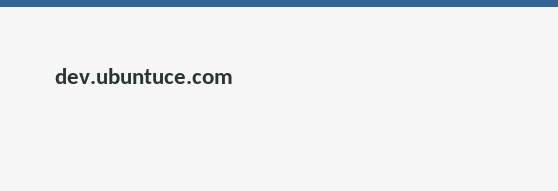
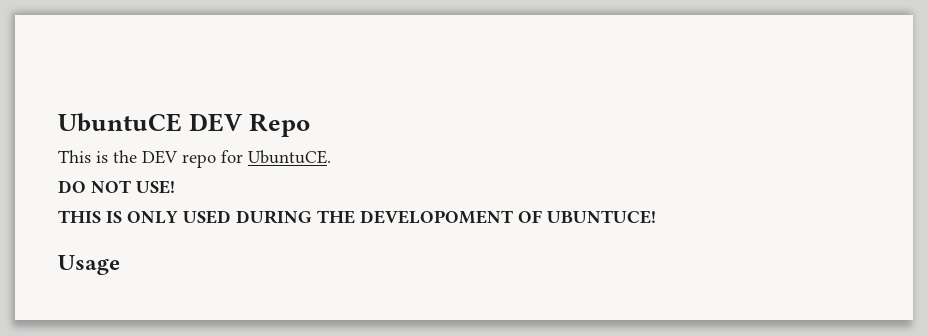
- dev.ubuntuce.com
+ UbuntuCE DEV Repo
+ This is the DEV repo for UbuntuCE.
+ DO NOT USE!
+ THIS IS ONLY USED DURING THE DEVELOPOMENT OF UBUNTUCE!
+ Usage

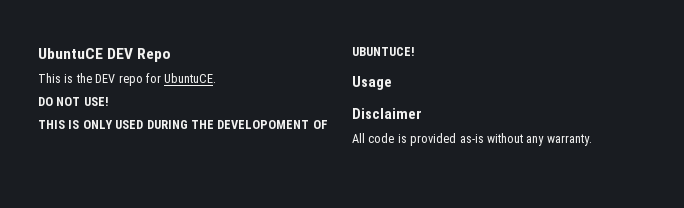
+ Disclaimer
+ All code is provided as-is without any warranty.

